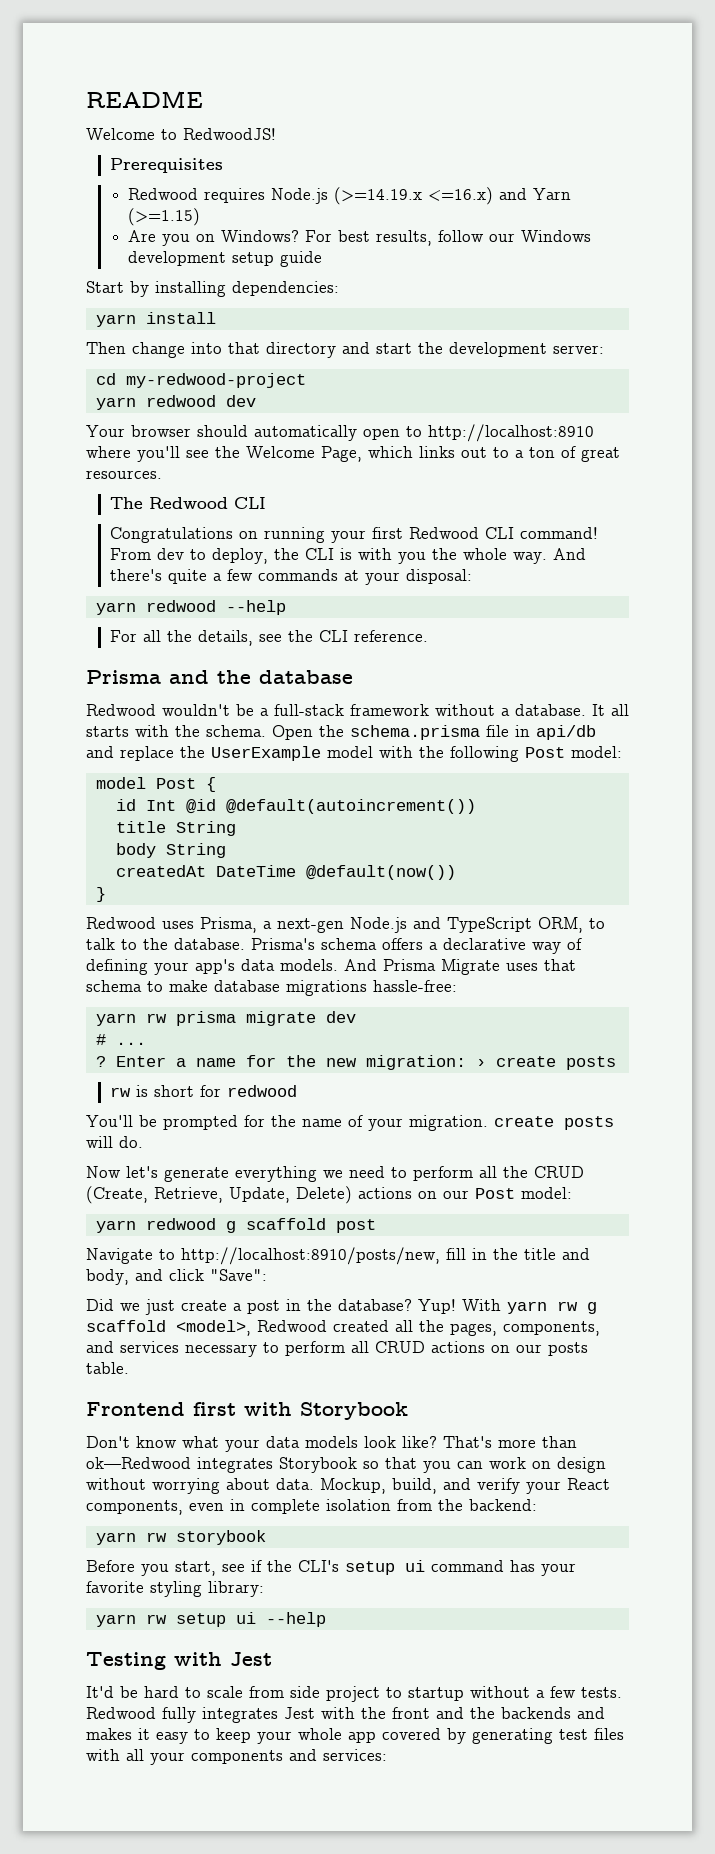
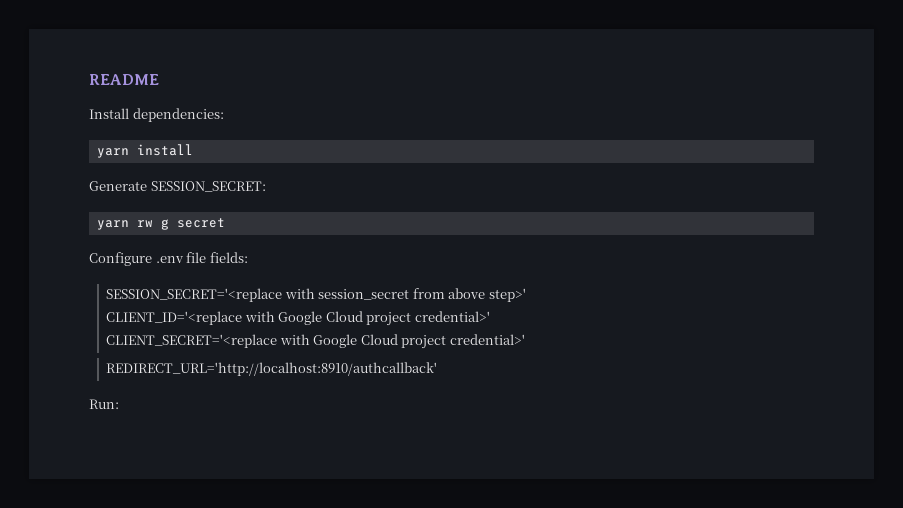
- Welcome to RedwoodJS!
- Prerequisites
- Redwood requires Node.js (>=14.19.x <=16.x) and Yarn (>=1.15)
- Are you on Windows? For best results, follow our Windows development setup guide
- Start by installing dependencies:
+ Install dependencies:
  yarn install
- Then change into that directory and start the development server:
- cd my-redwood-project
- yarn redwood dev
- Your browser should automatically open to http://localhost:8910 where you'll see the Welcome Page, which links out to a ton of great resources.
- The Redwood CLI
- Congratulations on running your first Redwood CLI command! From dev to deploy, the CLI is with you the whole way. And there's quite a few commands at your disposal:
- yarn redwood --help
- For all the details, see the CLI reference.
- Prisma and the database
- Redwood wouldn't be a full-stack framework without a database. It all starts with the schema. Open the schema.prisma file in api/db and replace the UserExample model with the following Post model:
- model Post {
- id Int @id @default(autoincrement())
- title String
- body String
- createdAt DateTime @default(now())
- }
- Redwood uses Prisma, a next-gen Node.js and TypeScript ORM, to talk to the database. Prisma's schema offers a declarative way of defining your app's data models. And Prisma Migrate uses that schema to make database migrations hassle-free:
- yarn rw prisma migrate dev
- # ...
- ? Enter a name for the new migration: › create posts
- rw is short for redwood
- You'll be prompted for the name of your migration. create posts will do.
- Now let's generate everything we need to perform all the CRUD (Create, Retrieve, Update, Delete) actions on our Post model:
- yarn redwood g scaffold post
- Navigate to http://localhost:8910/posts/new, fill in the title and body, and click "Save":
- Did we just create a post in the database? Yup! With yarn rw g scaffold <model>, Redwood created all the pages, components, and services necessary to perform all CRUD actions on our posts table.
- Frontend first with Storybook
- Don't know what your data models look like? That's more than ok—Redwood integrates Storybook so that you can work on design without worrying about data. Mockup, build, and verify your React components, even in complete isolation from the backend:
- yarn rw storybook
- Before you start, see if the CLI's setup ui command has your favorite styling library:
- yarn rw setup ui --help
- Testing with Jest
- It'd be hard to scale from side project to startup without a few tests. Redwood fully integrates Jest with the front and the backends and makes it easy to keep your whole app covered by generating test files with all your components and services:
+ Generate SESSION_SECRET:
+ yarn rw g secret
+ Configure .env file fields:
+ SESSION_SECRET='<replace with session_secret from above step>'
+ CLIENT_ID='<replace with Google Cloud project credential>'
+ CLIENT_SECRET='<replace with Google Cloud project credential>'
+ REDIRECT_URL='http://localhost:8910/authcallback'
+ Run:

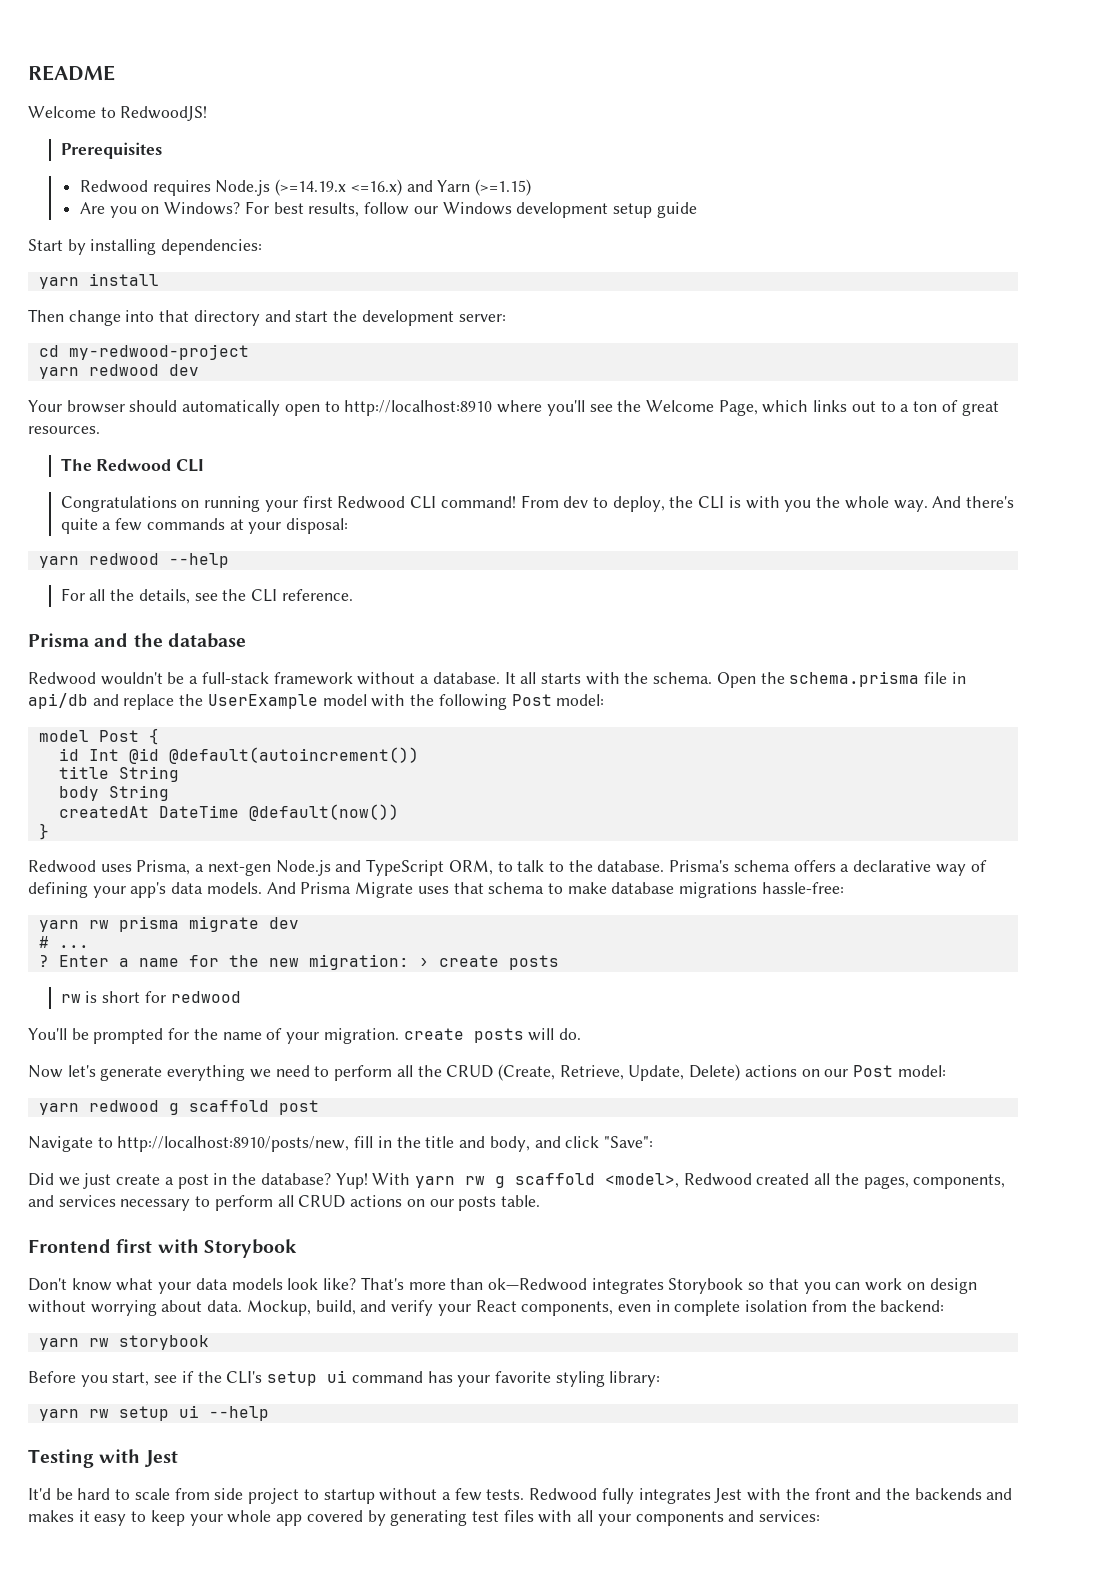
- Install dependencies:
+ Welcome to RedwoodJS!
+ Prerequisites
+ Redwood requires Node.js (>=14.19.x <=16.x) and Yarn (>=1.15)
+ Are you on Windows? For best results, follow our Windows development setup guide
+ Start by installing dependencies:
  yarn install
- Generate SESSION_SECRET:
- yarn rw g secret
- Configure .env file fields:
- SESSION_SECRET='<replace with session_secret from above step>'
- CLIENT_ID='<replace with Google Cloud project credential>'
- CLIENT_SECRET='<replace with Google Cloud project credential>'
- REDIRECT_URL='http://localhost:8910/authcallback'
- Run:
+ Then change into that directory and start the development server:
+ cd my-redwood-project
+ yarn redwood dev
+ Your browser should automatically open to http://localhost:8910 where you'll see the Welcome Page, which links out to a ton of great resources.
+ The Redwood CLI
+ Congratulations on running your first Redwood CLI command! From dev to deploy, the CLI is with you the whole way. And there's quite a few commands at your disposal:
+ yarn redwood --help
+ For all the details, see the CLI reference.
+ Prisma and the database
+ Redwood wouldn't be a full-stack framework without a database. It all starts with the schema. Open the schema.prisma file in api/db and replace the UserExample model with the following Post model:
+ model Post {
+ id Int @id @default(autoincrement())
+ title String
+ body String
+ createdAt DateTime @default(now())
+ }
+ Redwood uses Prisma, a next-gen Node.js and TypeScript ORM, to talk to the database. Prisma's schema offers a declarative way of defining your app's data models. And Prisma Migrate uses that schema to make database migrations hassle-free:
+ yarn rw prisma migrate dev
+ # ...
+ ? Enter a name for the new migration: › create posts
+ rw is short for redwood
+ You'll be prompted for the name of your migration. create posts will do.
+ Now let's generate everything we need to perform all the CRUD (Create, Retrieve, Update, Delete) actions on our Post model:
+ yarn redwood g scaffold post
+ Navigate to http://localhost:8910/posts/new, fill in the title and body, and click "Save":
+ Did we just create a post in the database? Yup! With yarn rw g scaffold <model>, Redwood created all the pages, components, and services necessary to perform all CRUD actions on our posts table.
+ Frontend first with Storybook
+ Don't know what your data models look like? That's more than ok—Redwood integrates Storybook so that you can work on design without worrying about data. Mockup, build, and verify your React components, even in complete isolation from the backend:
+ yarn rw storybook
+ Before you start, see if the CLI's setup ui command has your favorite styling library:
+ yarn rw setup ui --help
+ Testing with Jest
+ It'd be hard to scale from side project to startup without a few tests. Redwood fully integrates Jest with the front and the backends and makes it easy to keep your whole app covered by generating test files with all your components and services:

